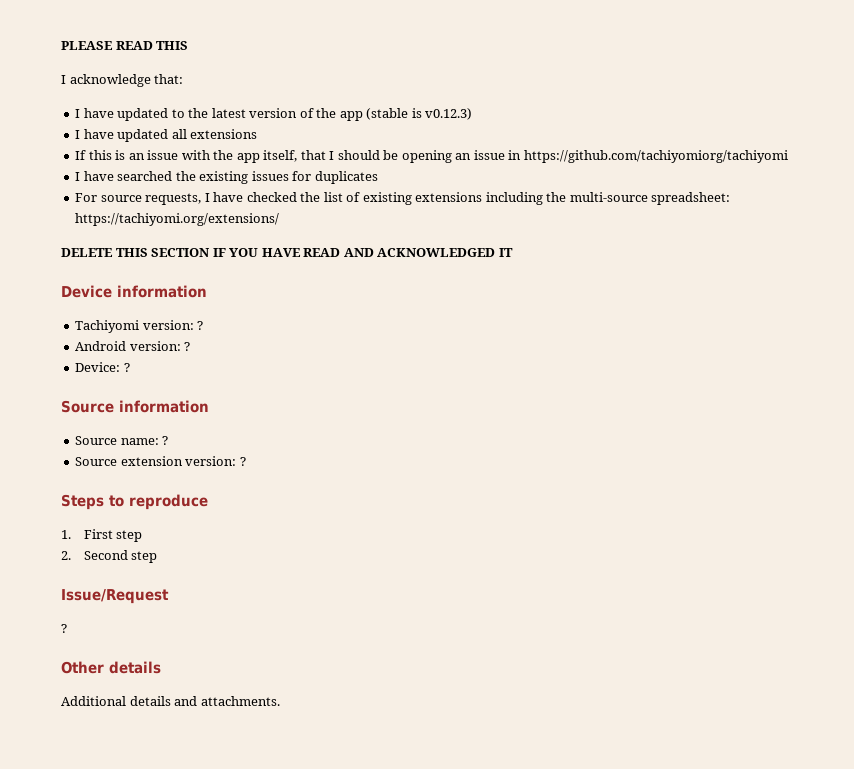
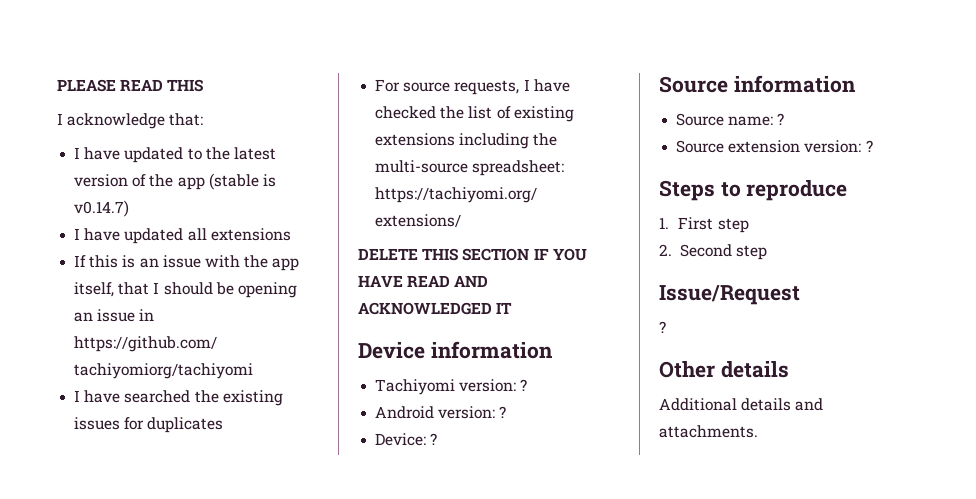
- I have updated to the latest version of the app (stable is v0.12.3)
+ I have updated to the latest version of the app (stable is v0.14.7)

